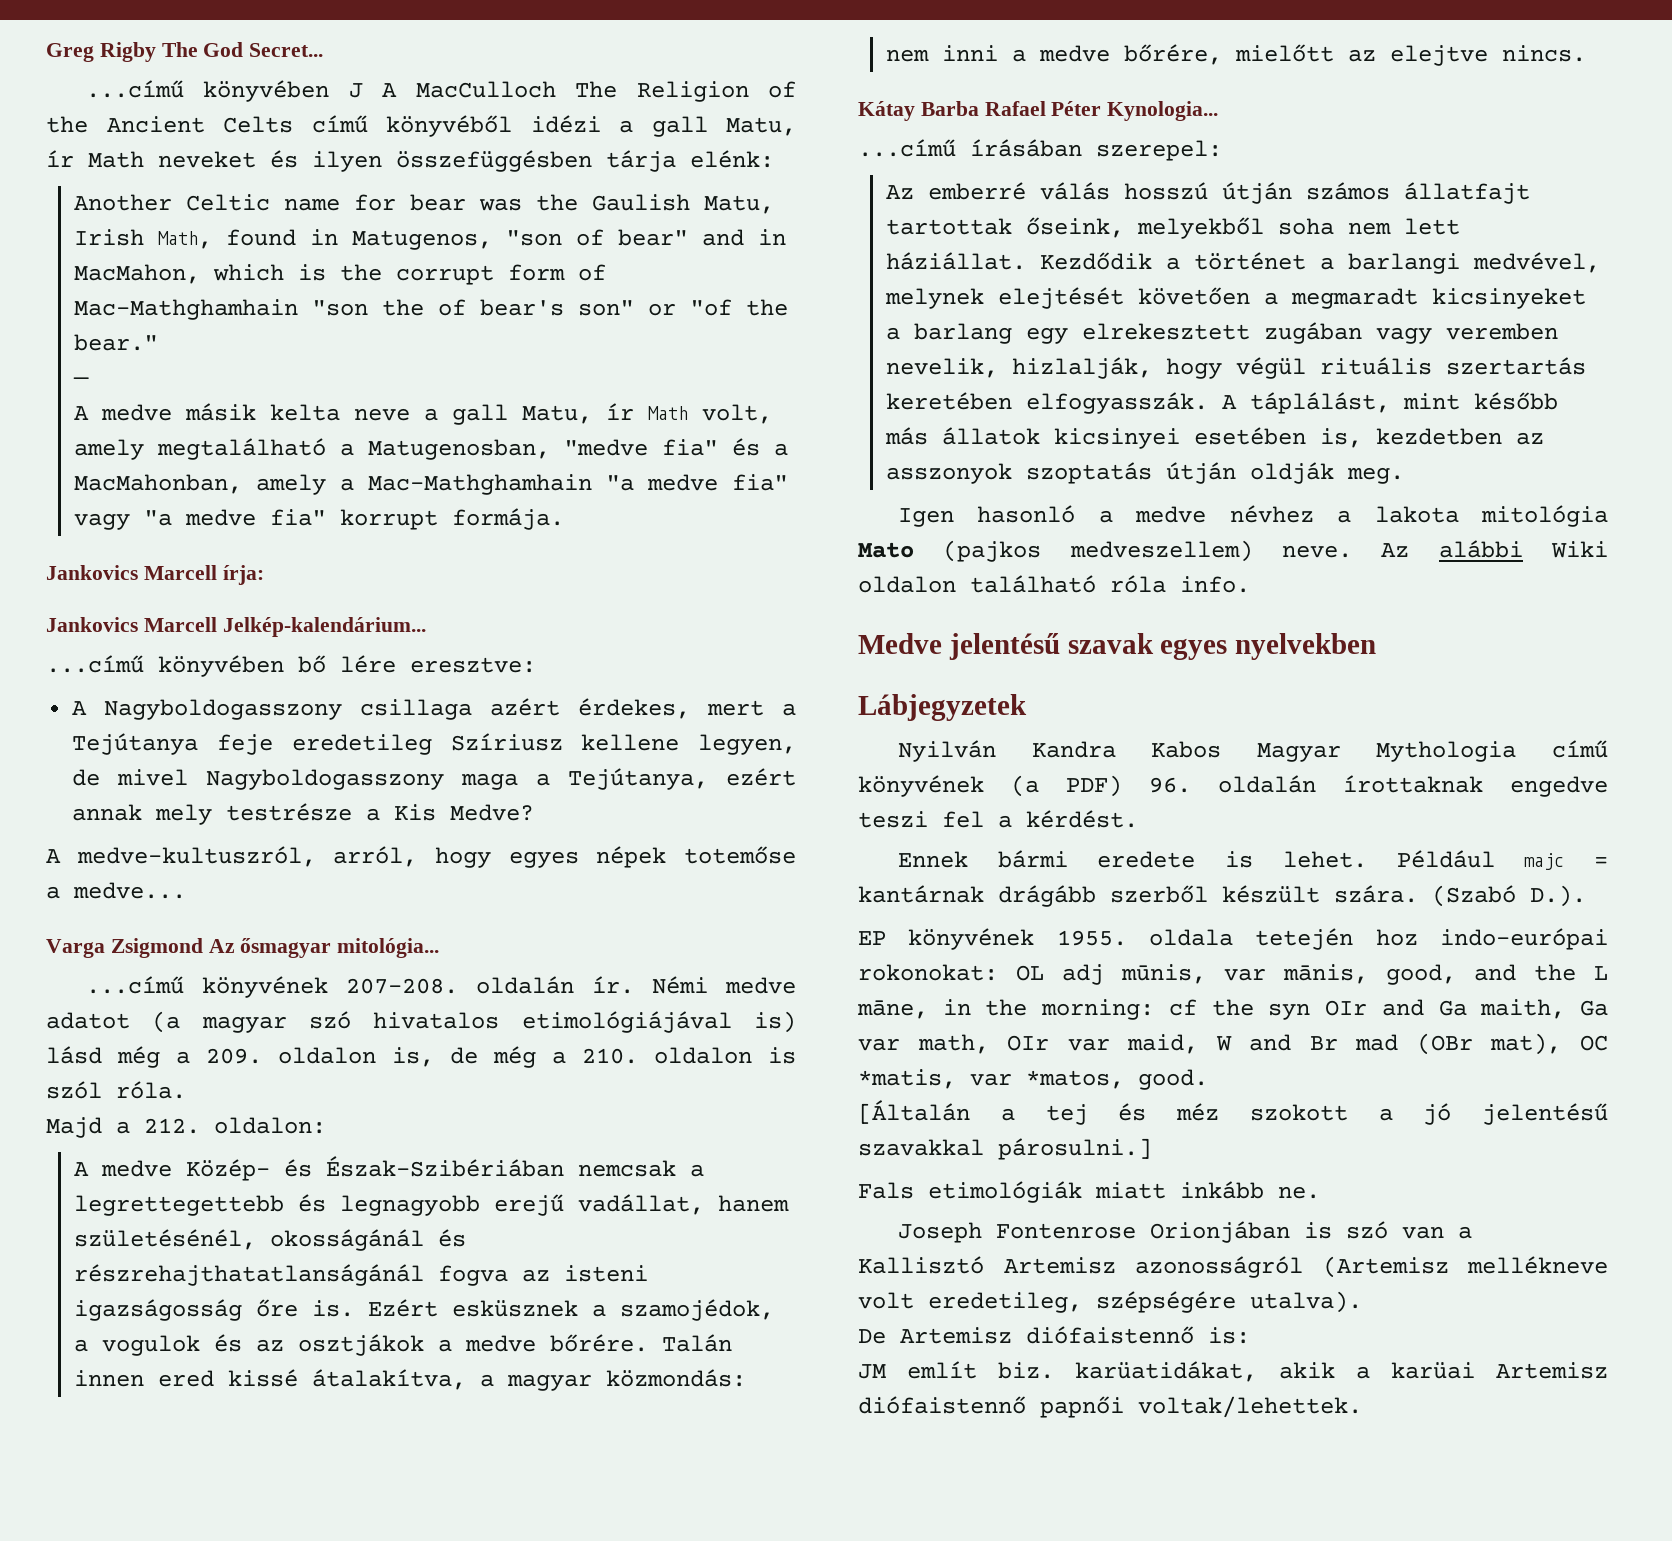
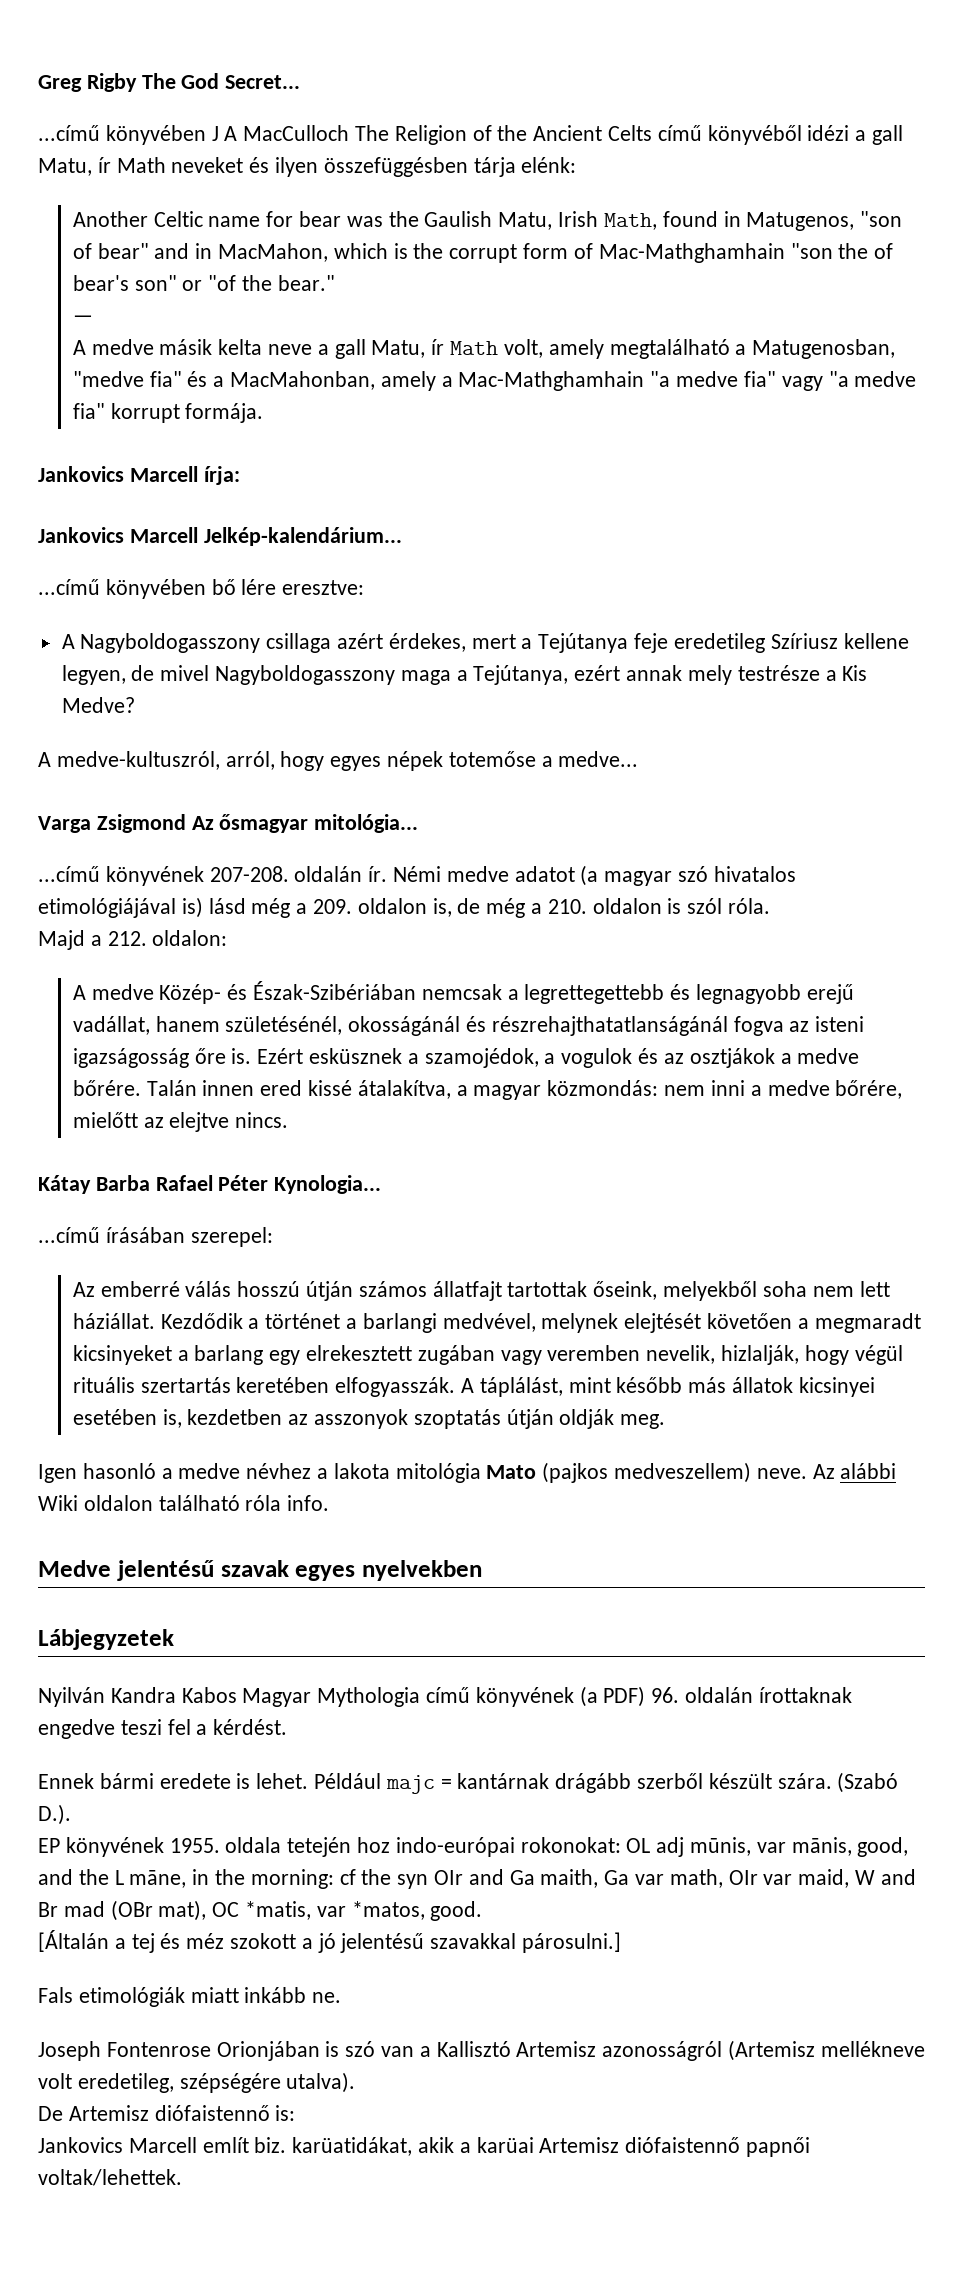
- JM említ biz. karüatidákat, akik a karüai Artemisz diófaistennő papnői voltak/lehettek.
+ Jankovics Marcell említ biz. karüatidákat, akik a karüai Artemisz diófaistennő papnői voltak/lehettek.

